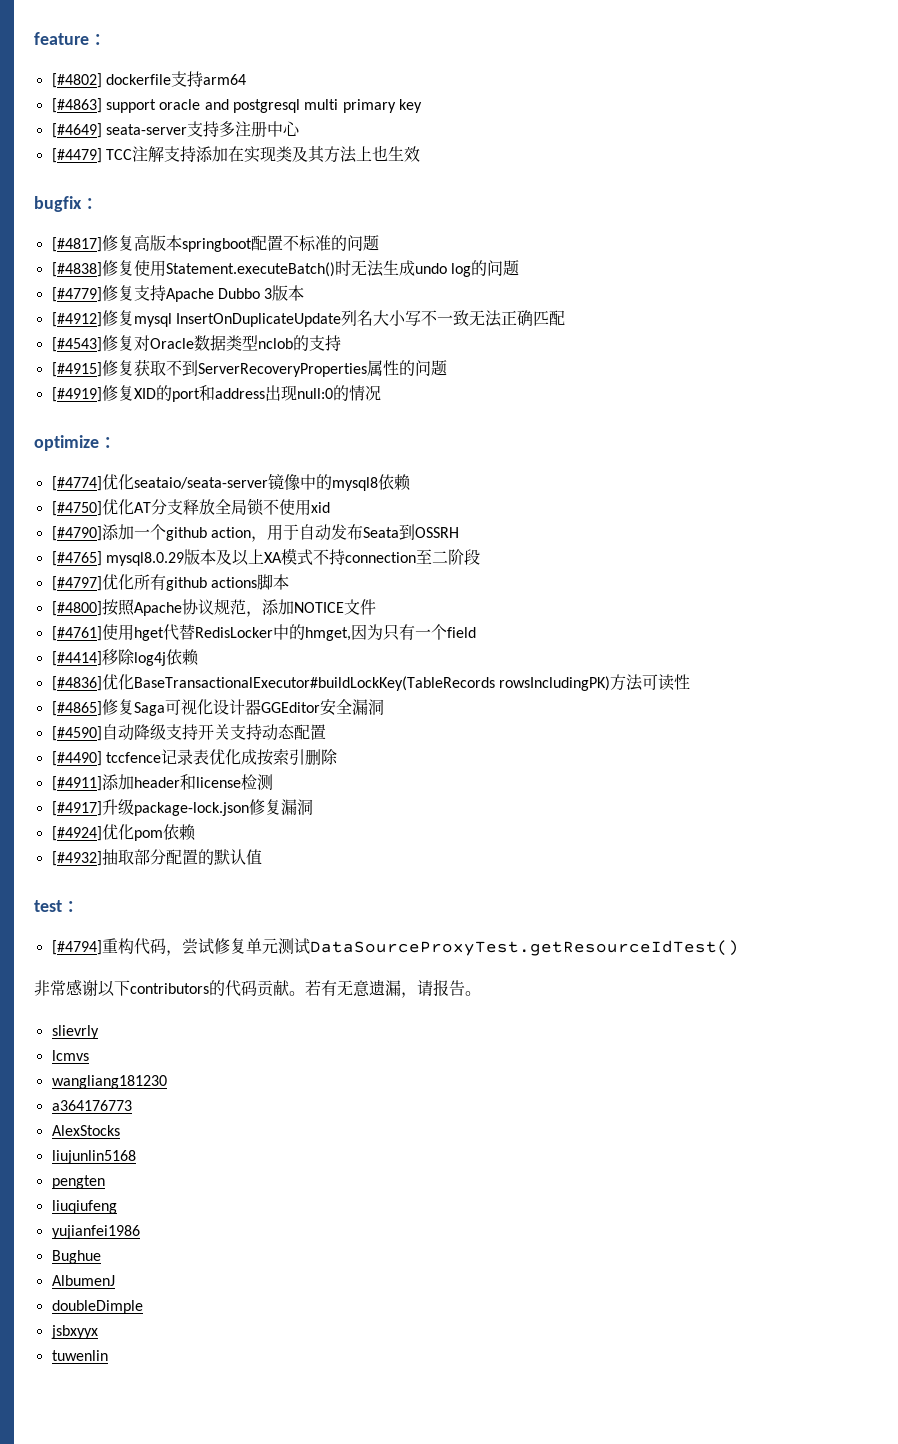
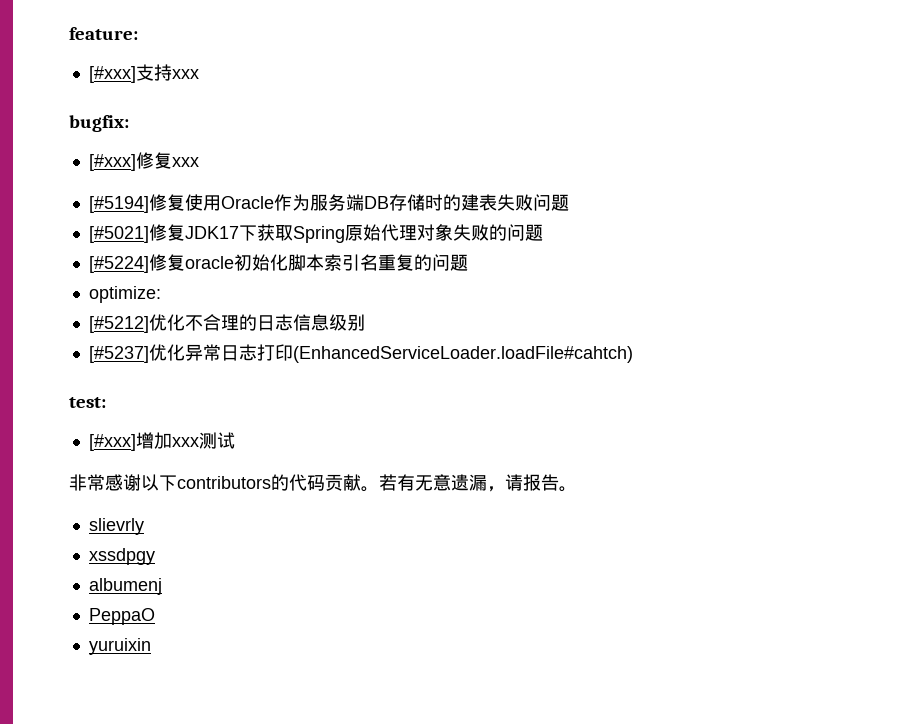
- feature：
- [#4802] dockerfile支持arm64
- [#4863] support oracle and postgresql multi primary key
- [#4649] seata-server支持多注册中心
- [#4479] TCC注解支持添加在实现类及其方法上也生效
- bugfix：
- [#4817]修复高版本springboot配置不标准的问题
- [#4838]修复使用Statement.executeBatch()时无法生成undo log的问题
- [#4779]修复支持Apache Dubbo 3版本
- [#4912]修复mysql InsertOnDuplicateUpdate列名大小写不一致无法正确匹配
- [#4543]修复对Oracle数据类型nclob的支持
- [#4915]修复获取不到ServerRecoveryProperties属性的问题
- [#4919]修复XID的port和address出现null:0的情况
- optimize：
- [#4774]优化seataio/seata-server镜像中的mysql8依赖
- [#4750]优化AT分支释放全局锁不使用xid
- [#4790]添加一个github action，用于自动发布Seata到OSSRH
- [#4765] mysql8.0.29版本及以上XA模式不持connection至二阶段
- [#4797]优化所有github actions脚本
- [#4800]按照Apache协议规范，添加NOTICE文件
- [#4761]使用hget代替RedisLocker中的hmget,因为只有一个field
- [#4414]移除log4j依赖
- [#4836]优化BaseTransactionalExecutor#buildLockKey(TableRecords rowsIncludingPK)方法可读性
- [#4865]修复Saga可视化设计器GGEditor安全漏洞
- [#4590]自动降级支持开关支持动态配置
- [#4490] tccfence记录表优化成按索引删除
- [#4911]添加header和license检测
- [#4917]升级package-lock.json修复漏洞
- [#4924]优化pom依赖
- [#4932]抽取部分配置的默认值
- test：
- [#4794]重构代码，尝试修复单元测试DataSourceProxyTest.getResourceIdTest()
+ feature:
+ [#xxx]支持xxx
+ bugfix:
+ [#xxx]修复xxx
+ [#5194]修复使用Oracle作为服务端DB存储时的建表失败问题
+ [#5021]修复JDK17下获取Spring原始代理对象失败的问题
+ [#5224]修复oracle初始化脚本索引名重复的问题
+ optimize:
+ [#5212]优化不合理的日志信息级别
+ [#5237]优化异常日志打印(EnhancedServiceLoader.loadFile#cahtch)
+ test:
+ [#xxx]增加xxx测试
- lcmvs
- wangliang181230
- a364176773
- AlexStocks
- liujunlin5168
- pengten
- liuqiufeng
- yujianfei1986
- Bughue
- AlbumenJ
- doubleDimple
- jsbxyyx
- tuwenlin
+ xssdpgy
+ albumenj
+ PeppaO
+ yuruixin

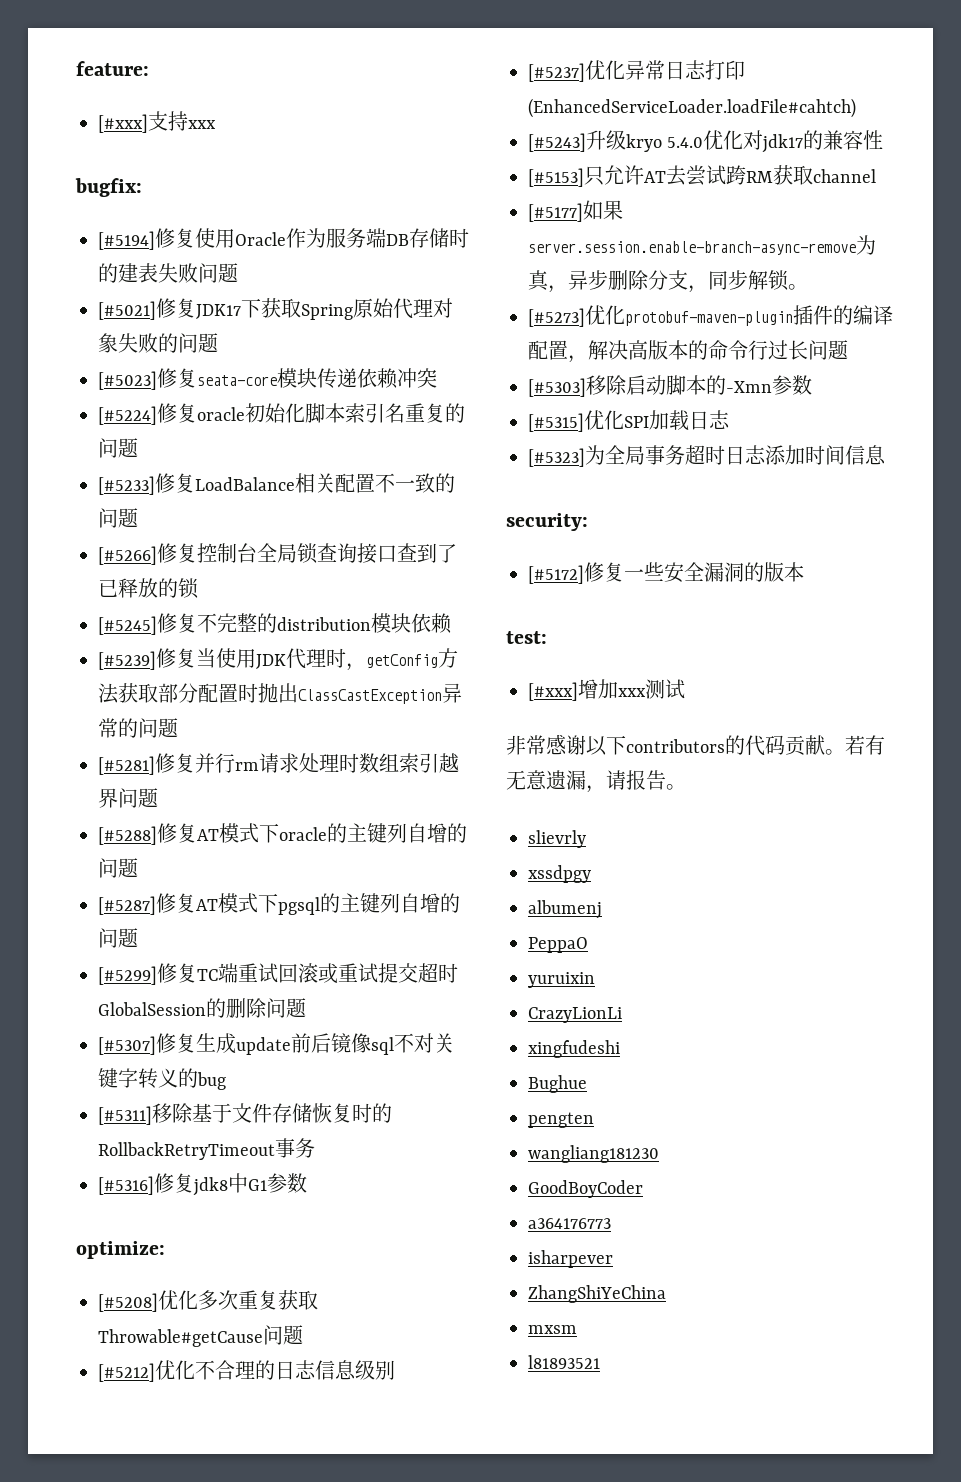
- [#xxx]修复xxx
+ [#5023]修复seata-core模块传递依赖冲突
+ [#5233]修复LoadBalance相关配置不一致的问题
+ [#5266]修复控制台全局锁查询接口查到了已释放的锁
+ [#5245]修复不完整的distribution模块依赖
+ [#5239]修复当使用JDK代理时，getConfig方法获取部分配置时抛出ClassCastException异常的问题
+ [#5281]修复并行rm请求处理时数组索引越界问题
+ [#5288]修复AT模式下oracle的主键列自增的问题
+ [#5287]修复AT模式下pgsql的主键列自增的问题
+ [#5299]修复TC端重试回滚或重试提交超时GlobalSession的删除问题
+ [#5307]修复生成update前后镜像sql不对关键字转义的bug
+ [#5311]移除基于文件存储恢复时的RollbackRetryTimeout事务
+ [#5316]修复jdk8中G1参数
  optimize:
+ [#5208]优化多次重复获取Throwable#getCause问题
+ [#5243]升级kryo 5.4.0优化对jdk17的兼容性
+ [#5153]只允许AT去尝试跨RM获取channel
+ [#5177]如果server.session.enable-branch-async-remove为真，异步删除分支，同步解锁。
+ [#5273]优化protobuf-maven-plugin插件的编译配置，解决高版本的命令行过长问题
+ [#5303]移除启动脚本的-Xmn参数
+ [#5315]优化SPI加载日志
+ [#5323]为全局事务超时日志添加时间信息
+ security:
+ [#5172]修复一些安全漏洞的版本
+ CrazyLionLi
+ xingfudeshi
+ Bughue
+ pengten
+ wangliang181230
+ GoodBoyCoder
+ a364176773
+ isharpever
+ ZhangShiYeChina
+ mxsm
+ l81893521

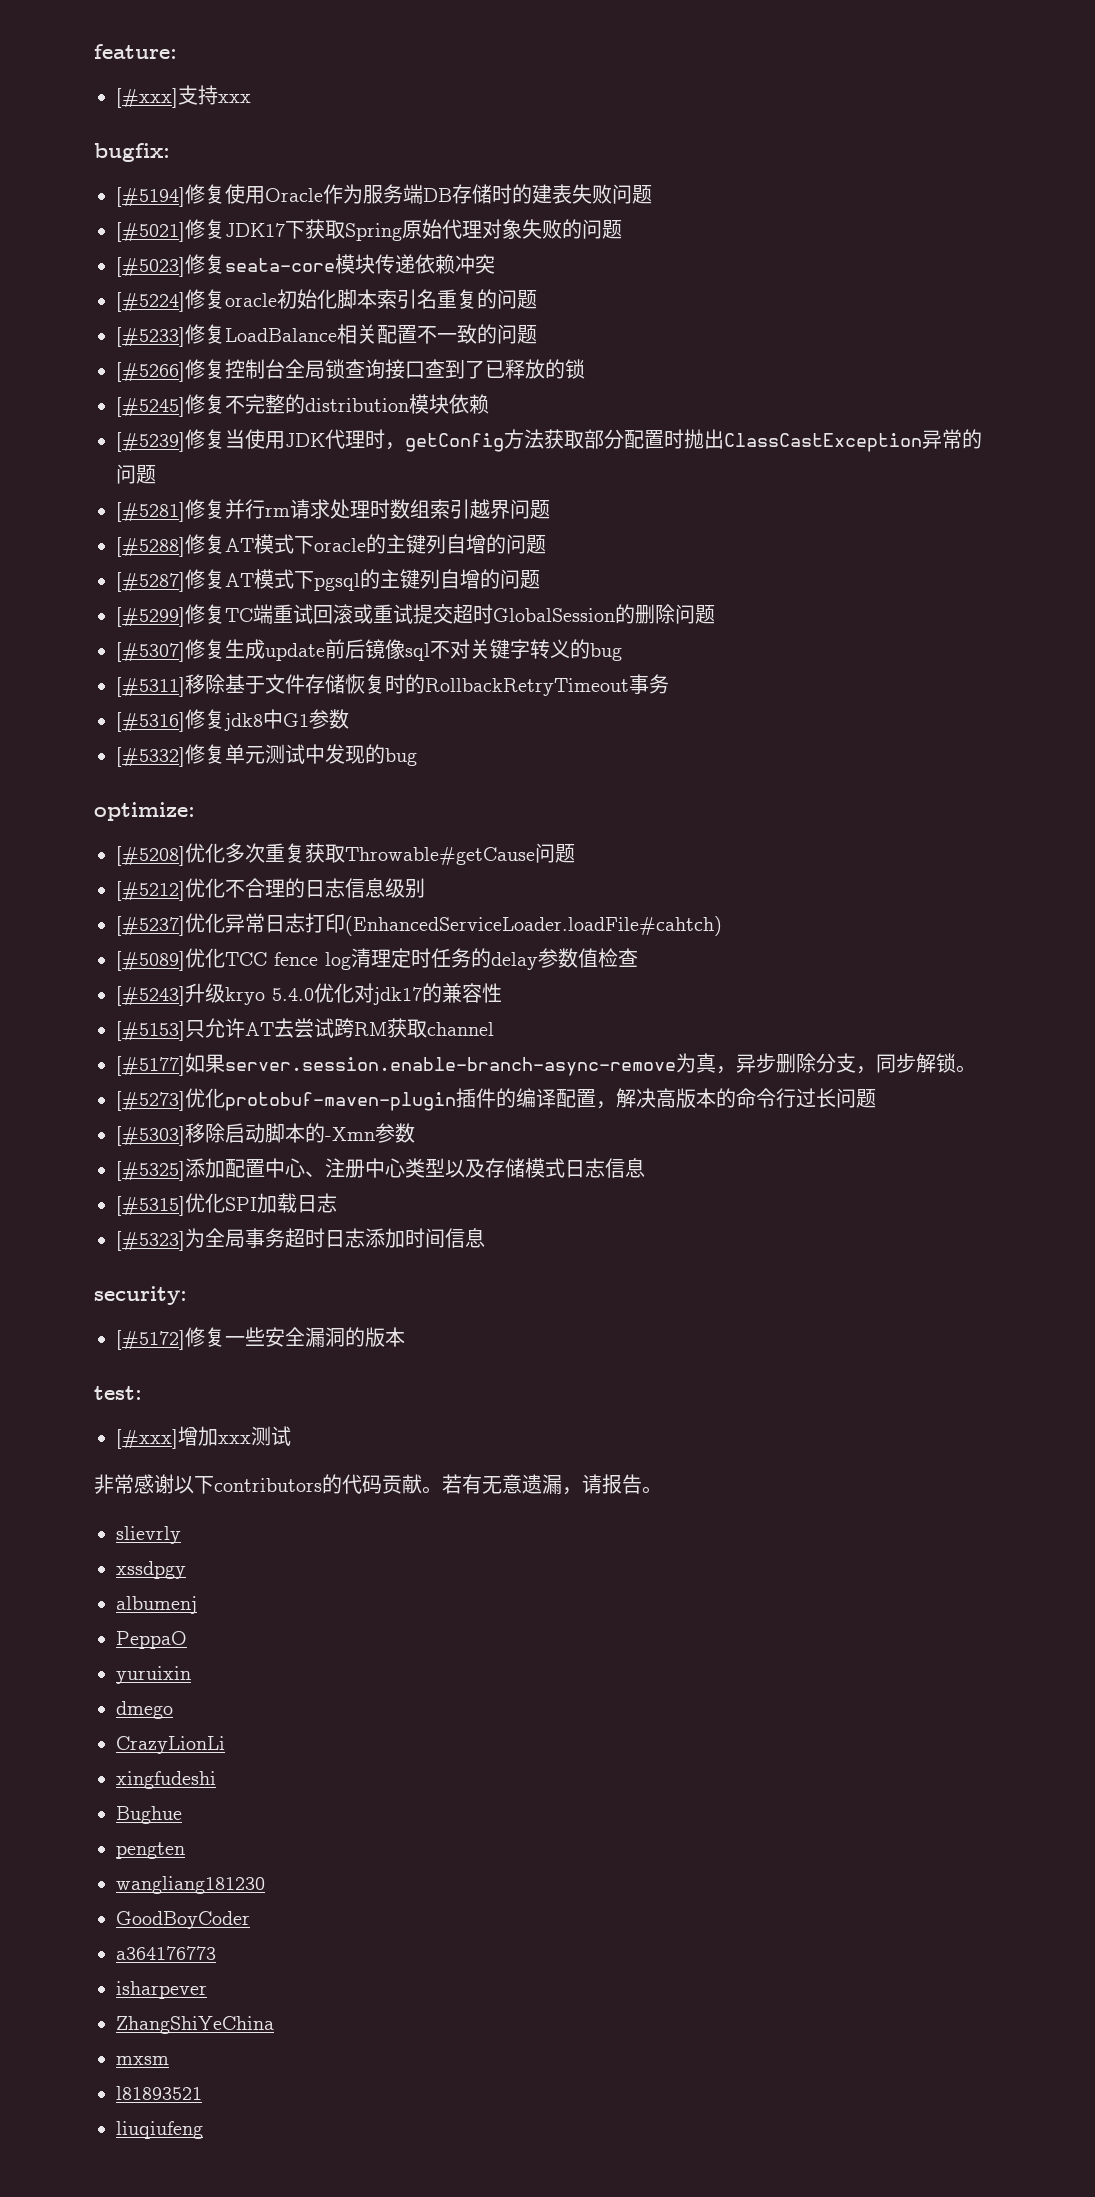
+ [#5332]修复单元测试中发现的bug
+ [#5089]优化TCC fence log清理定时任务的delay参数值检查
+ [#5325]添加配置中心、注册中心类型以及存储模式日志信息
+ dmego
+ liuqiufeng

